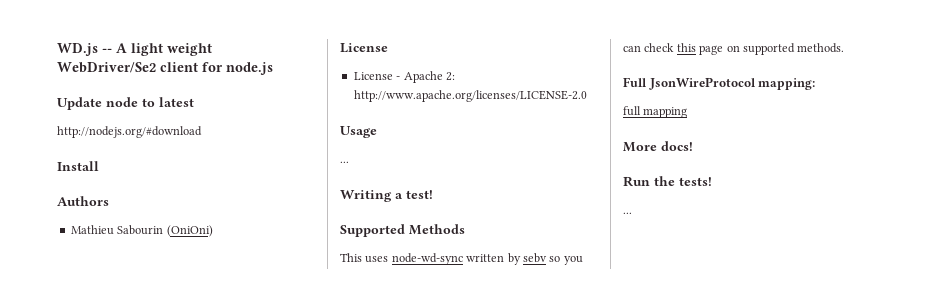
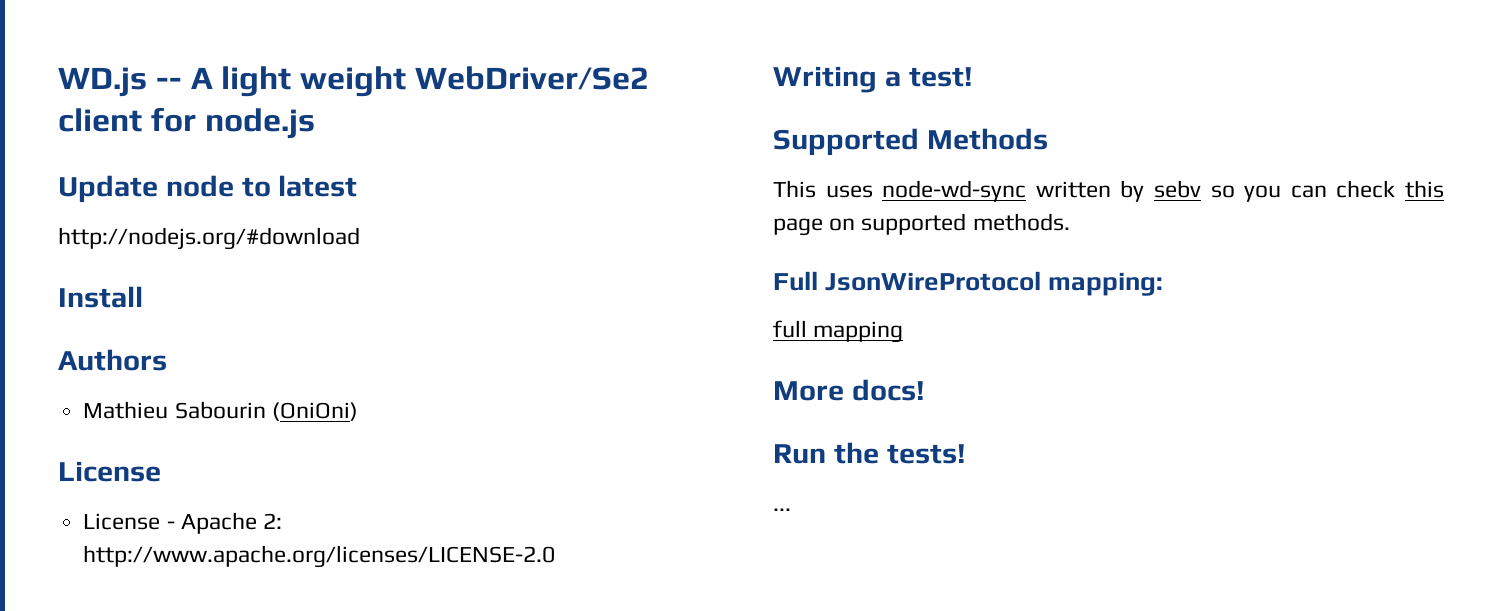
- Usage
- ...

